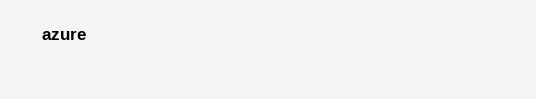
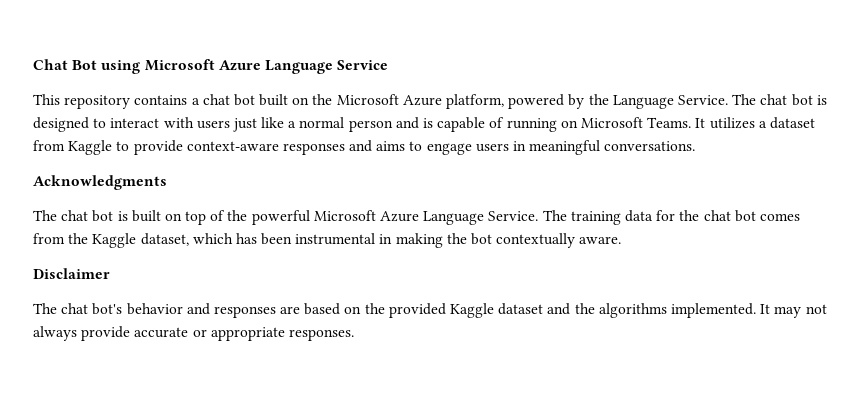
- azure
+ Chat Bot using Microsoft Azure Language Service
+ This repository contains a chat bot built on the Microsoft Azure platform, powered by the Language Service. The chat bot is designed to interact with users just like a normal person and is capable of running on Microsoft Teams. It utilizes a dataset from Kaggle to provide context-aware responses and aims to engage users in meaningful conversations.
+ Acknowledgments
+ The chat bot is built on top of the powerful Microsoft Azure Language Service. The training data for the chat bot comes from the Kaggle dataset, which has been instrumental in making the bot contextually aware.
+ Disclaimer
+ The chat bot's behavior and responses are based on the provided Kaggle dataset and the algorithms implemented. It may not always provide accurate or appropriate responses.

